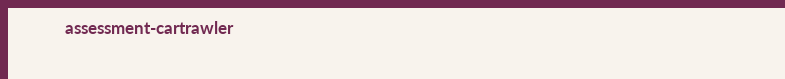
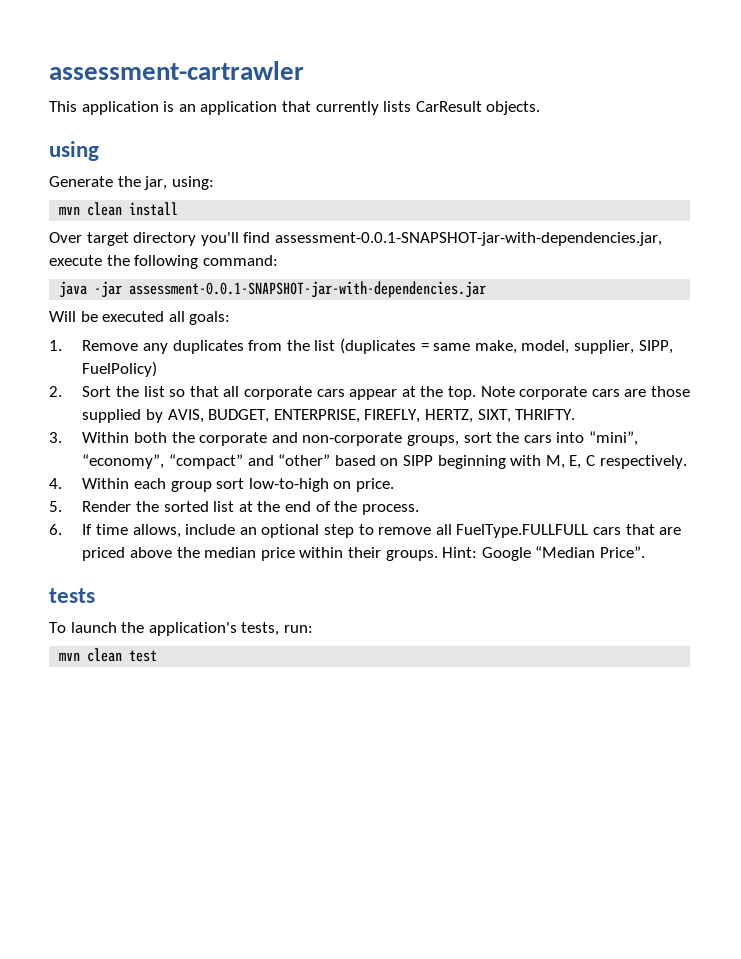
+ This application is an application that currently lists CarResult objects.
+ using
+ Generate the jar, using:
+ mvn clean install
+ Over target directory you'll find assessment-0.0.1-SNAPSHOT-jar-with-dependencies.jar, execute the following command:
+ java -jar assessment-0.0.1-SNAPSHOT-jar-with-dependencies.jar
+ Will be executed all goals:
+ 1. Remove any duplicates from the list (duplicates = same make, model, supplier, SIPP, FuelPolicy)
+ 2. Sort the list so that all corporate cars appear at the top. Note corporate cars are those supplied by AVIS, BUDGET, ENTERPRISE, FIREFLY, HERTZ, SIXT, THRIFTY.
+ 3. Within both the corporate and non-corporate groups, sort the cars into “mini”, “economy”, “compact” and “other” based on SIPP beginning with M, E, C respectively.
+ 4. Within each group sort low-to-high on price.
+ 5. Render the sorted list at the end of the process.
+ 6. If time allows, include an optional step to remove all FuelType.FULLFULL cars that are priced above the median price within their groups. Hint: Google “Median Price”.
+ tests
+ To launch the application's tests, run:
+ mvn clean test

